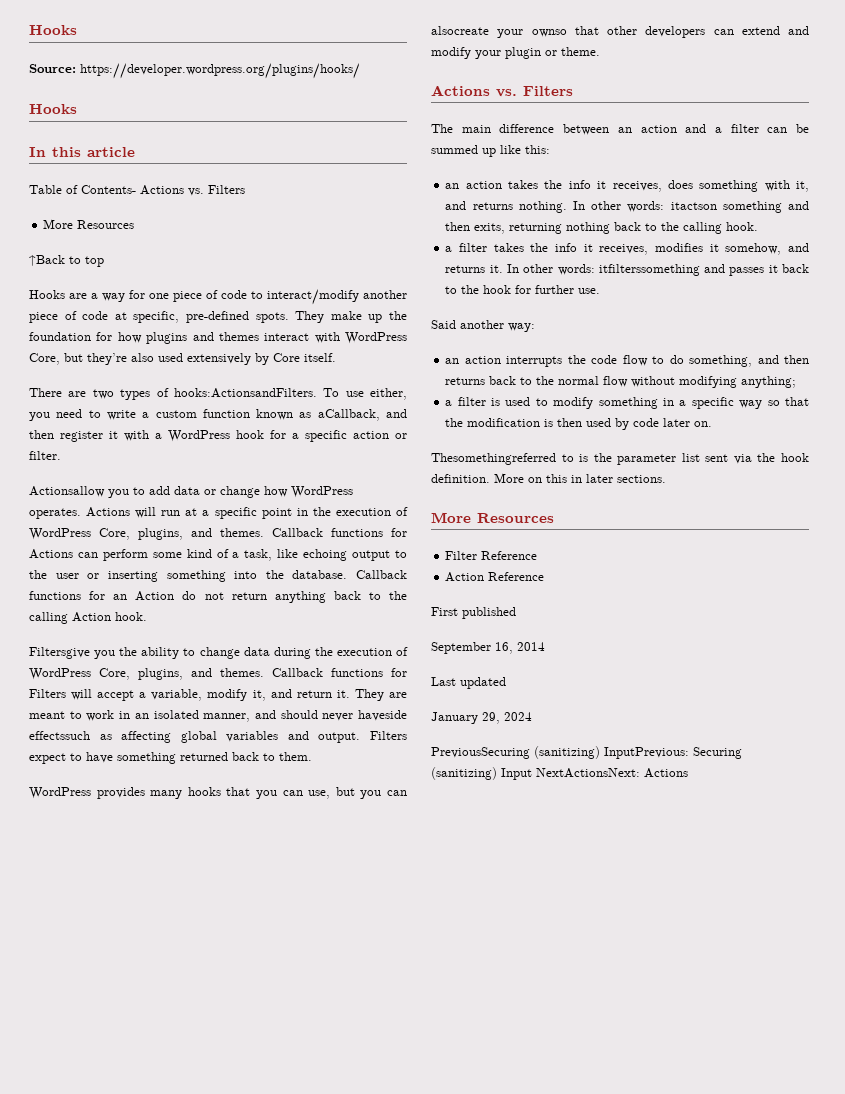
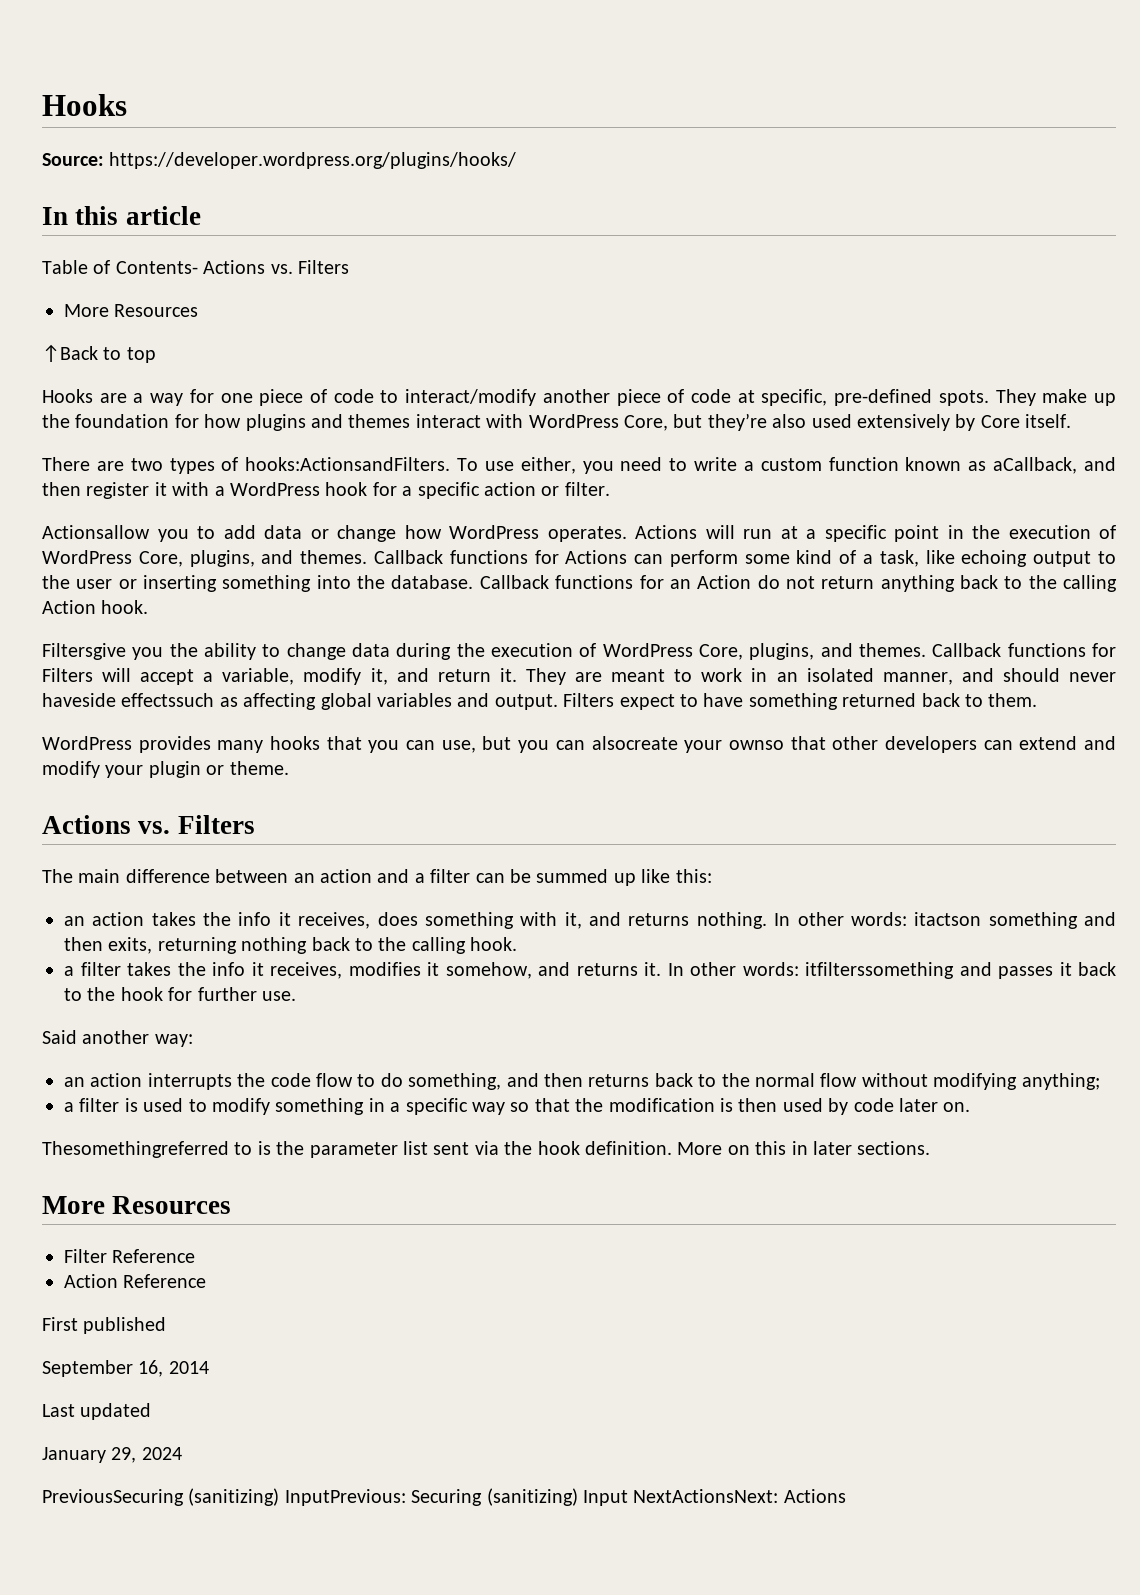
  Source: https://developer.wordpress.org/plugins/hooks/
- Hooks

